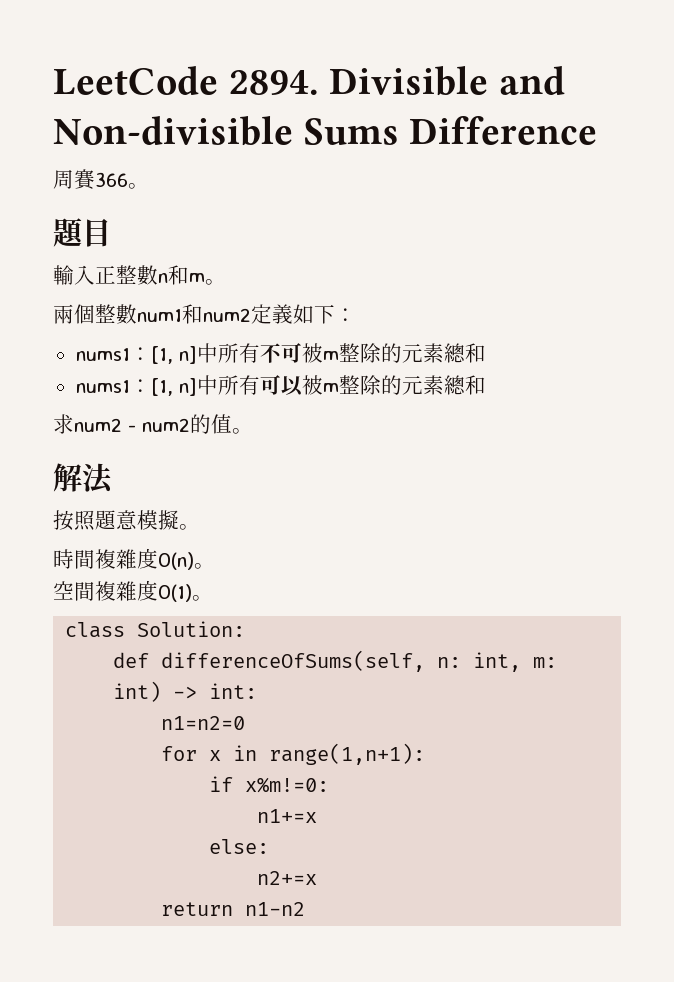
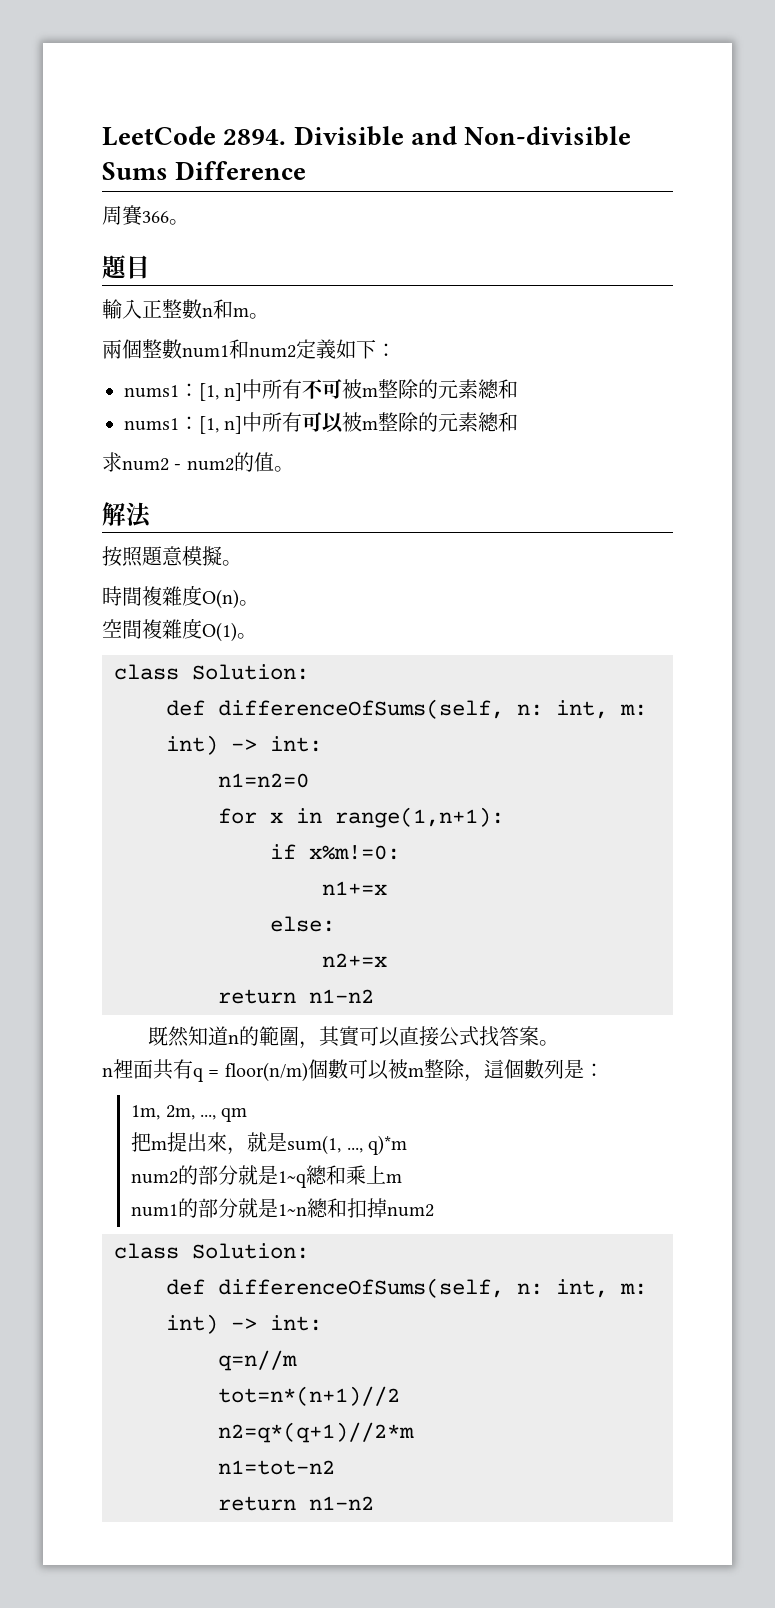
+ 既然知道n的範圍，其實可以直接公式找答案。
+ n裡面共有q = floor(n/m)個數可以被m整除，這個數列是：
+ 1m, 2m, ..., qm
+ 把m提出來，就是sum(1, ..., q)*m
+ num2的部分就是1~q總和乘上m
+ num1的部分就是1~n總和扣掉num2
+ class Solution:
+ def differenceOfSums(self, n: int, m: int) -> int:
+ q=n//m
+ tot=n*(n+1)//2
+ n2=q*(q+1)//2*m
+ n1=tot-n2
+ return n1-n2

